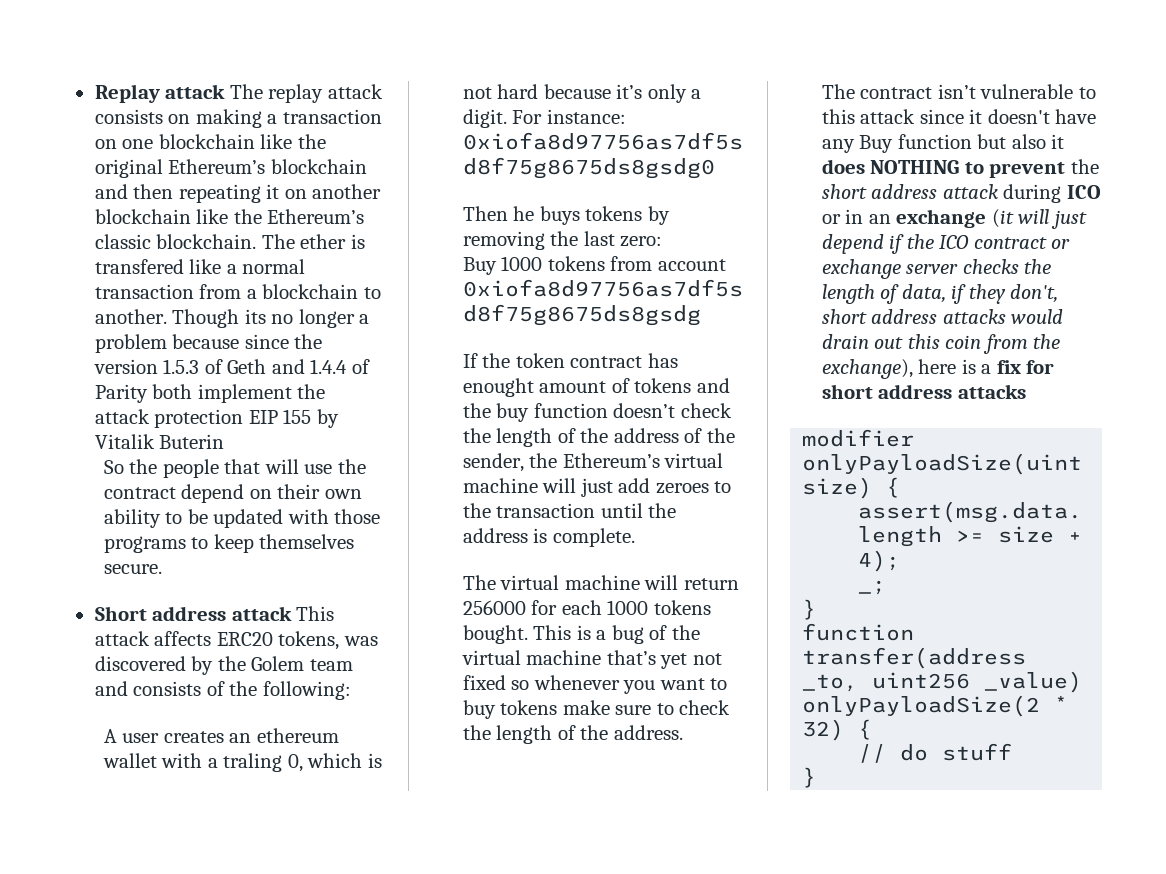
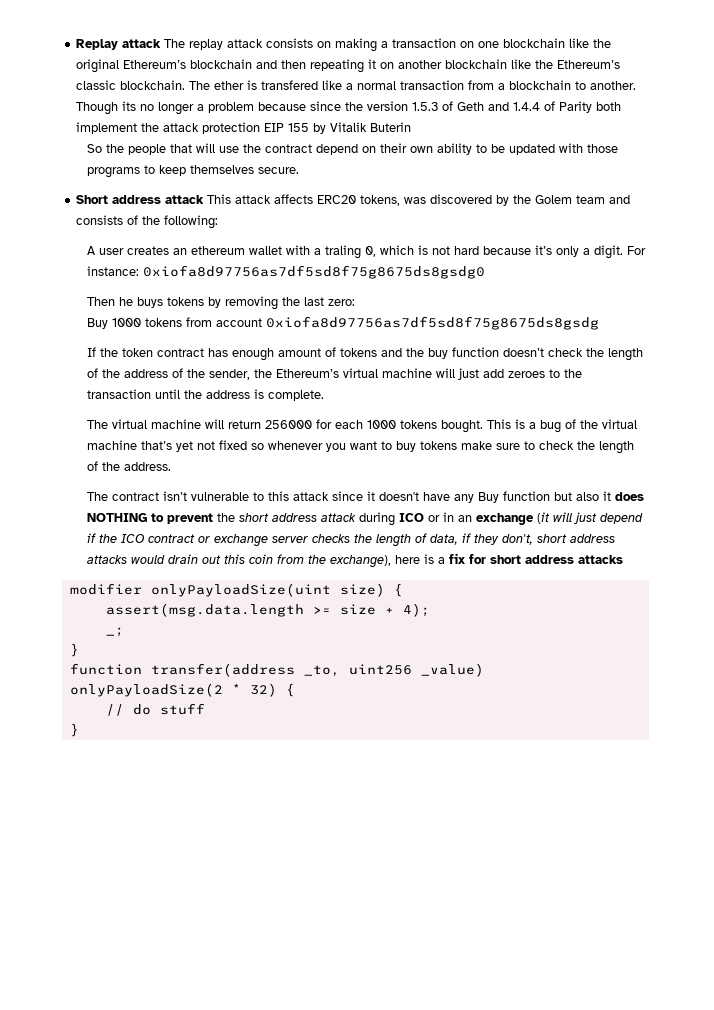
- If the token contract has enought amount of tokens and the buy function doesn’t check the length of the address of the sender, the Ethereum’s virtual machine will just add zeroes to the transaction until the address is complete.
+ If the token contract has enough amount of tokens and the buy function doesn’t check the length of the address of the sender, the Ethereum’s virtual machine will just add zeroes to the transaction until the address is complete.

